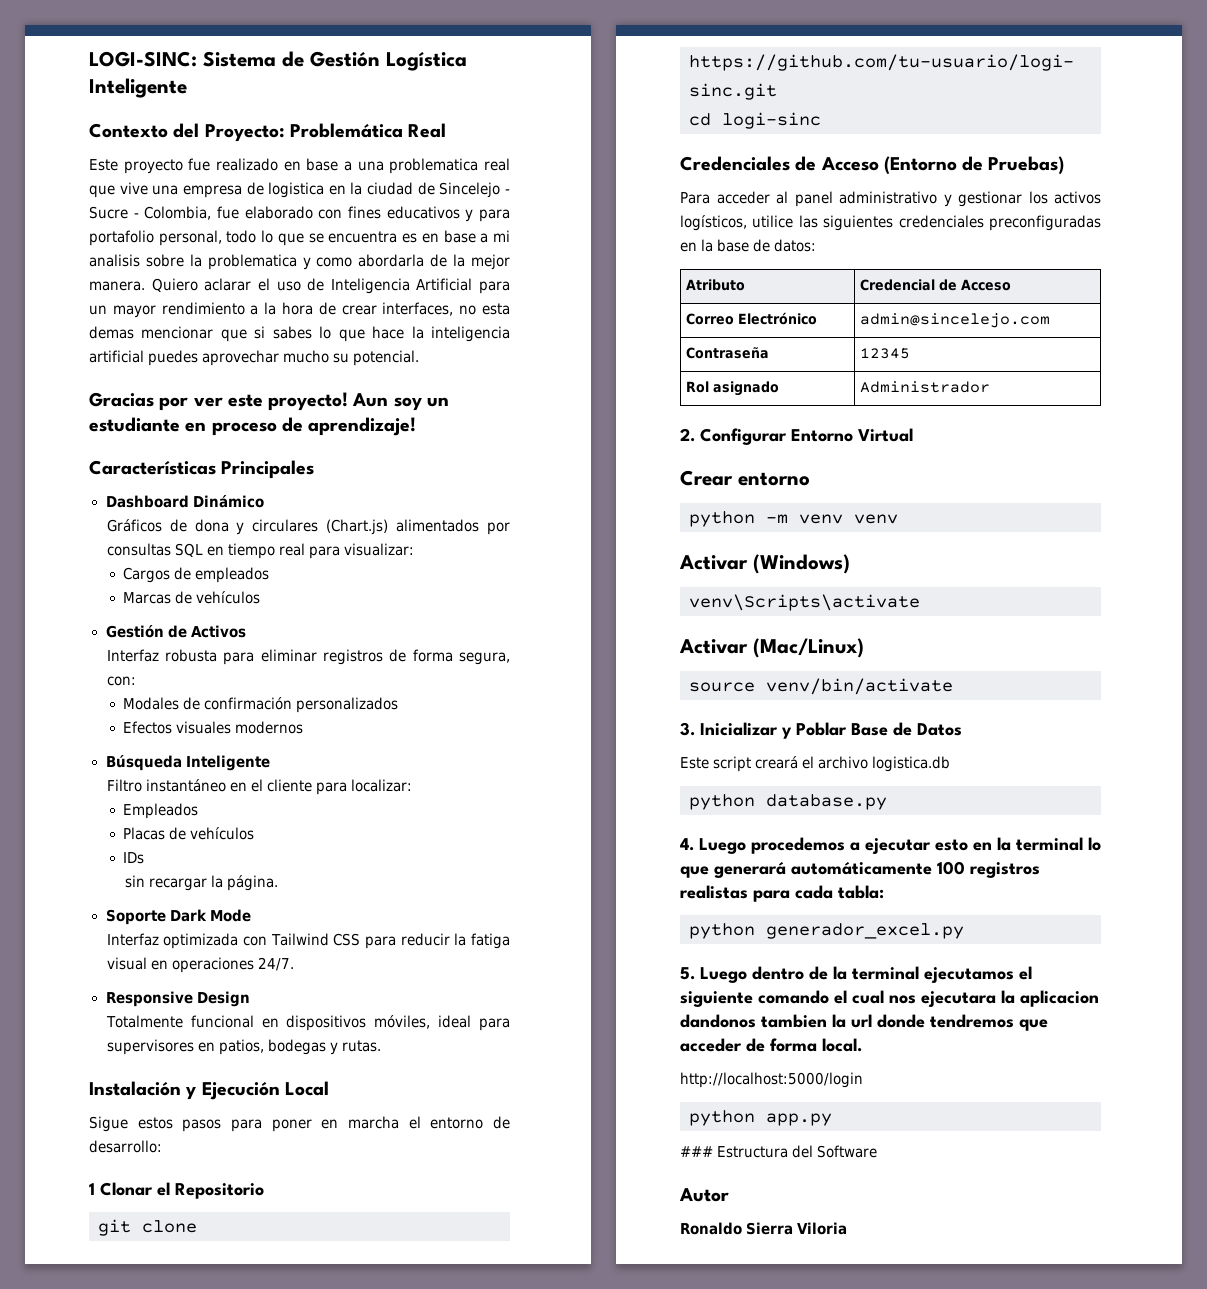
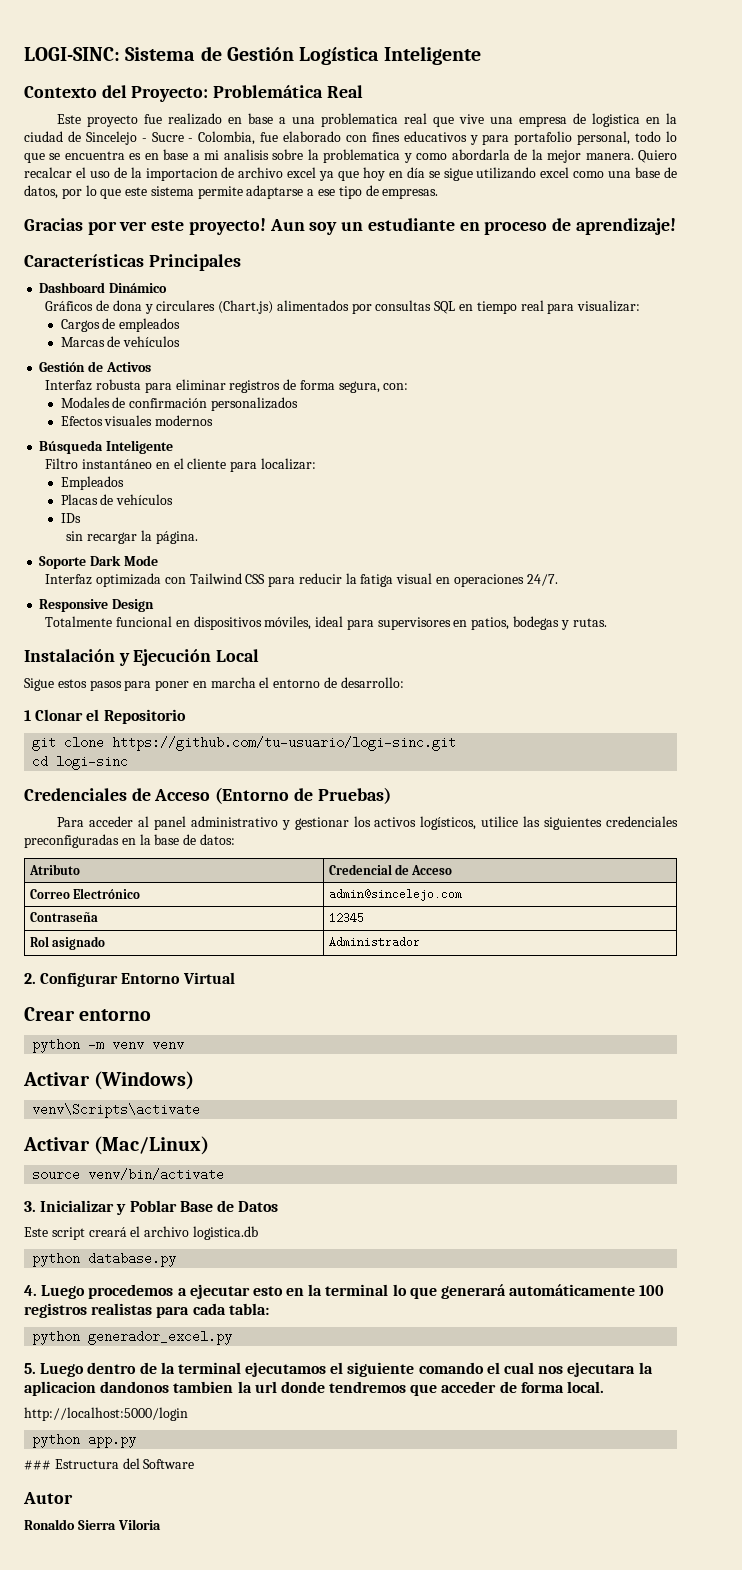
- Quiero aclarar el uso de Inteligencia Artificial para un mayor rendimiento a la hora de crear interfaces, no esta demas mencionar que si sabes lo que hace la inteligencia artificial puedes aprovechar mucho su potencial.
+ Quiero recalcar el uso de la importacion de archivo excel ya que hoy en día se sigue utilizando excel como una base de datos, por lo que este sistema permite adaptarse a ese tipo de empresas.

